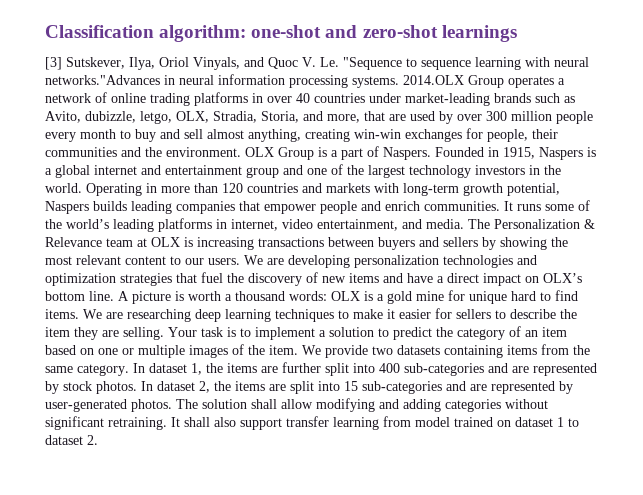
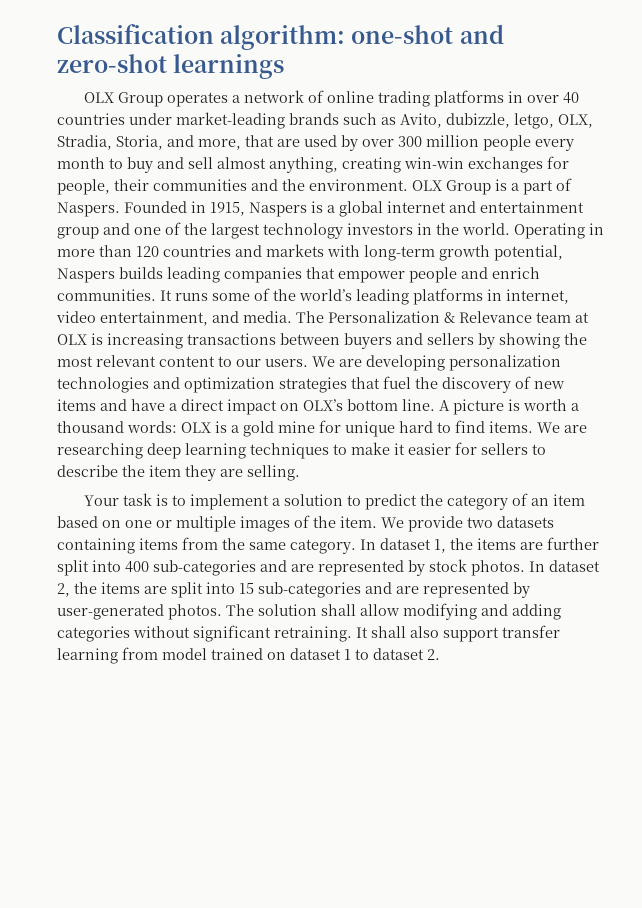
- [3] Sutskever, Ilya, Oriol Vinyals, and Quoc V. Le. "Sequence to sequence learning with neural networks."Advances in neural information processing systems. 2014.OLX Group operates a network of online trading platforms in over 40 countries under market-leading brands such as Avito, dubizzle, letgo, OLX, Stradia, Storia, and more, that are used by over 300 million people every month to buy and sell almost anything, creating win-win exchanges for people, their communities and the environment.
+ OLX Group operates a network of online trading platforms in over 40 countries under market-leading brands such as Avito, dubizzle, letgo, OLX, Stradia, Storia, and more, that are used by over 300 million people every month to buy and sell almost anything, creating win-win exchanges for people, their communities and the environment.
- We are researching deep learning techniques to make it easier for sellers to describe the item they are selling. Your task is to implement a solution to predict the category of an item based on one or multiple images of the item.
+ We are researching deep learning techniques to make it easier for sellers to describe the item they are selling.
+ Your task is to implement a solution to predict the category of an item based on one or multiple images of the item.

